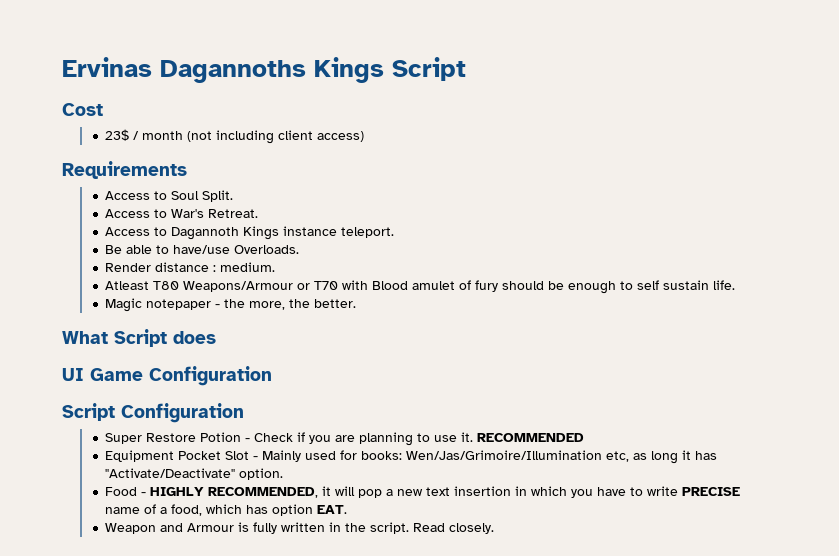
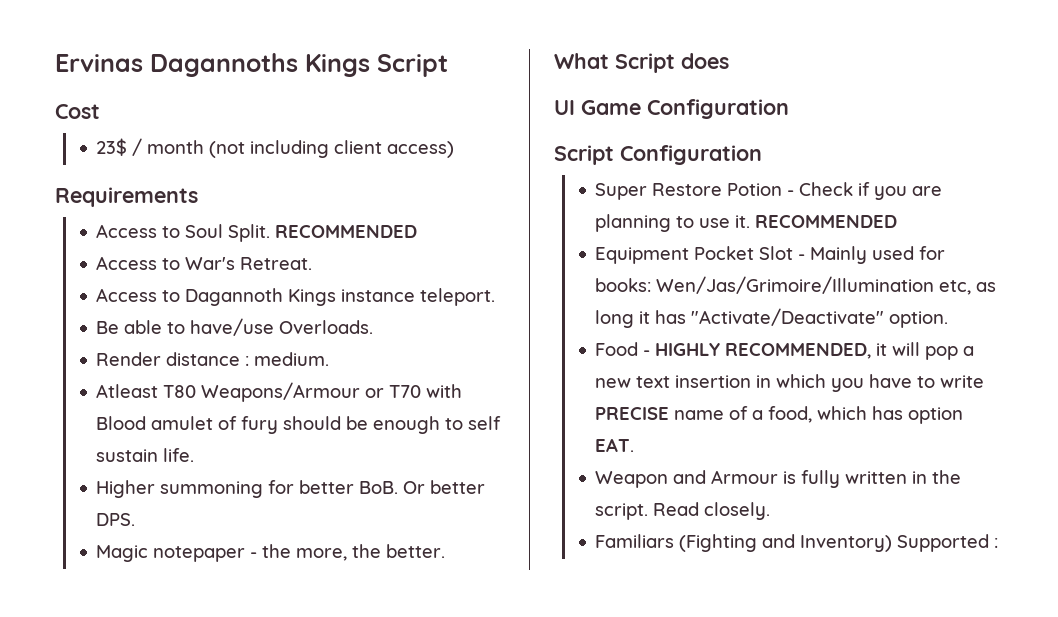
- Access to Soul Split.
+ Access to Soul Split. RECOMMENDED
+ Higher summoning for better BoB. Or better DPS.
+ Familiars (Fighting and Inventory) Supported :

